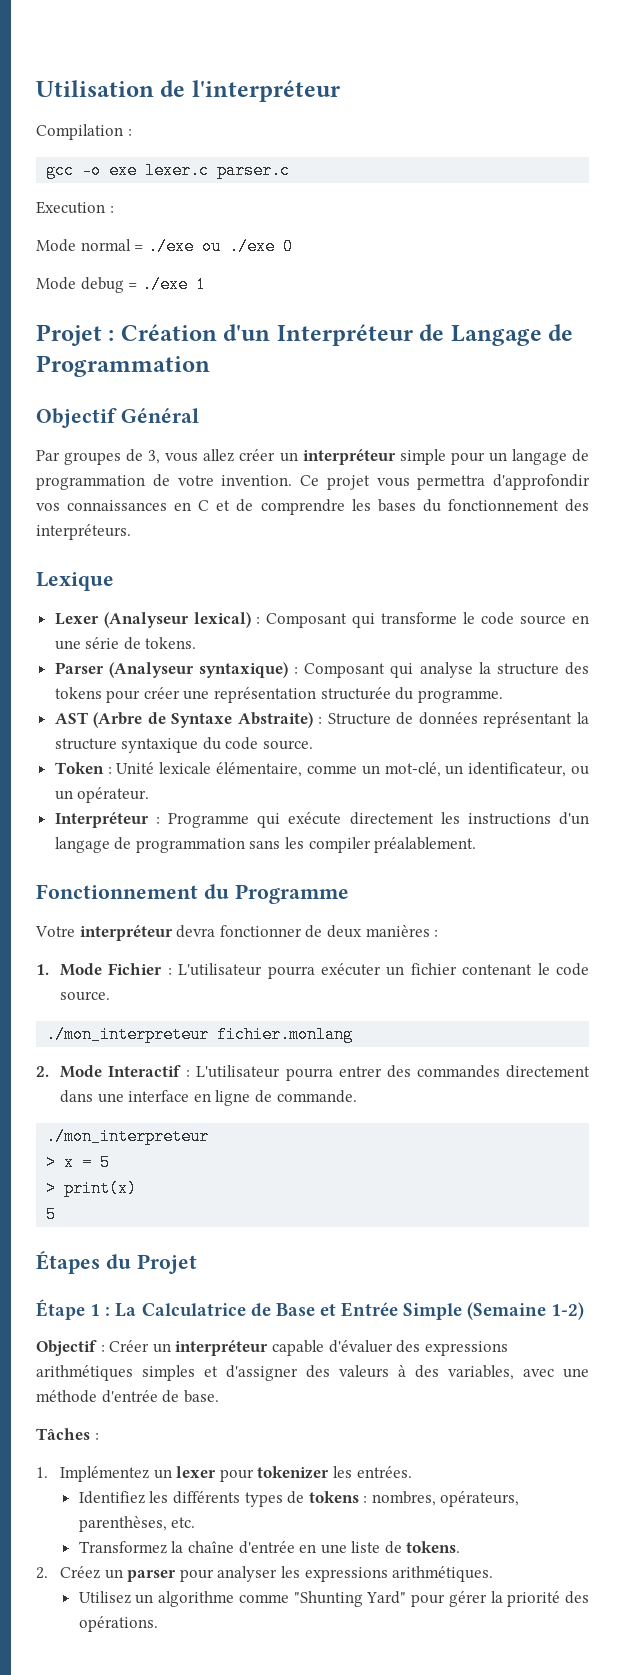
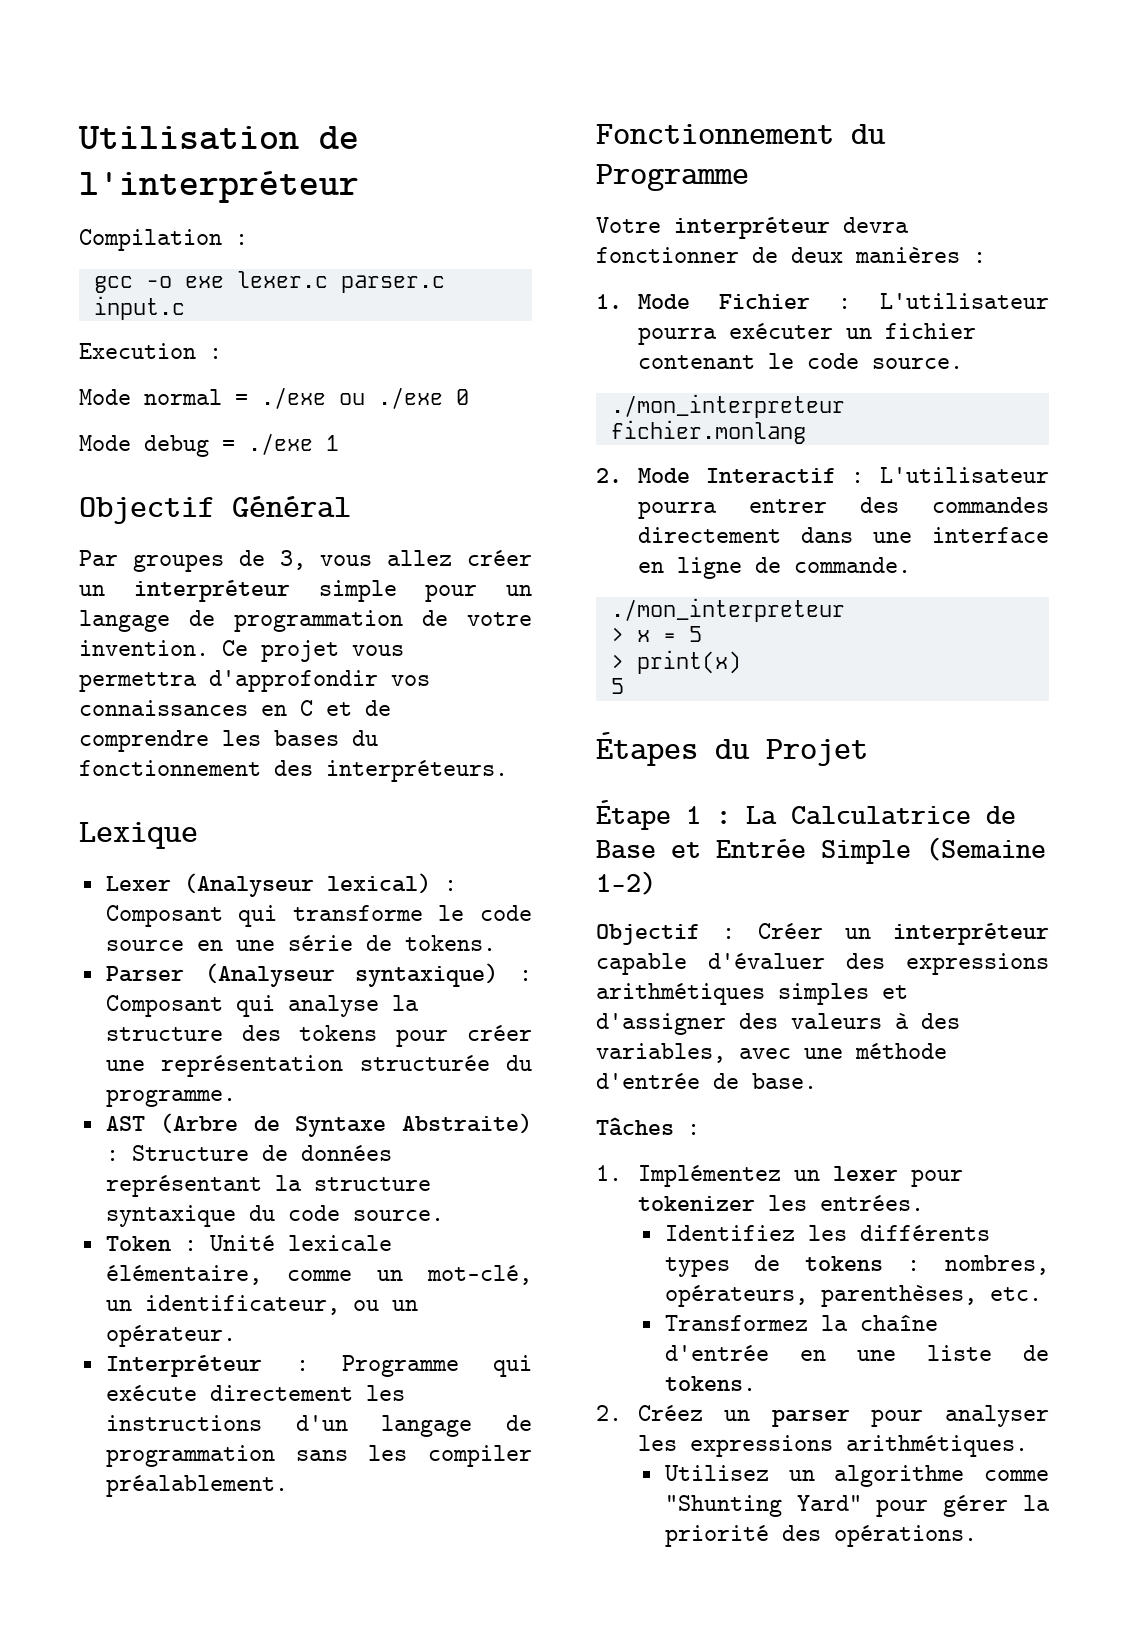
- gcc -o exe lexer.c parser.c
+ gcc -o exe lexer.c parser.c input.c
- Projet : Création d'un Interpréteur de Langage de Programmation

